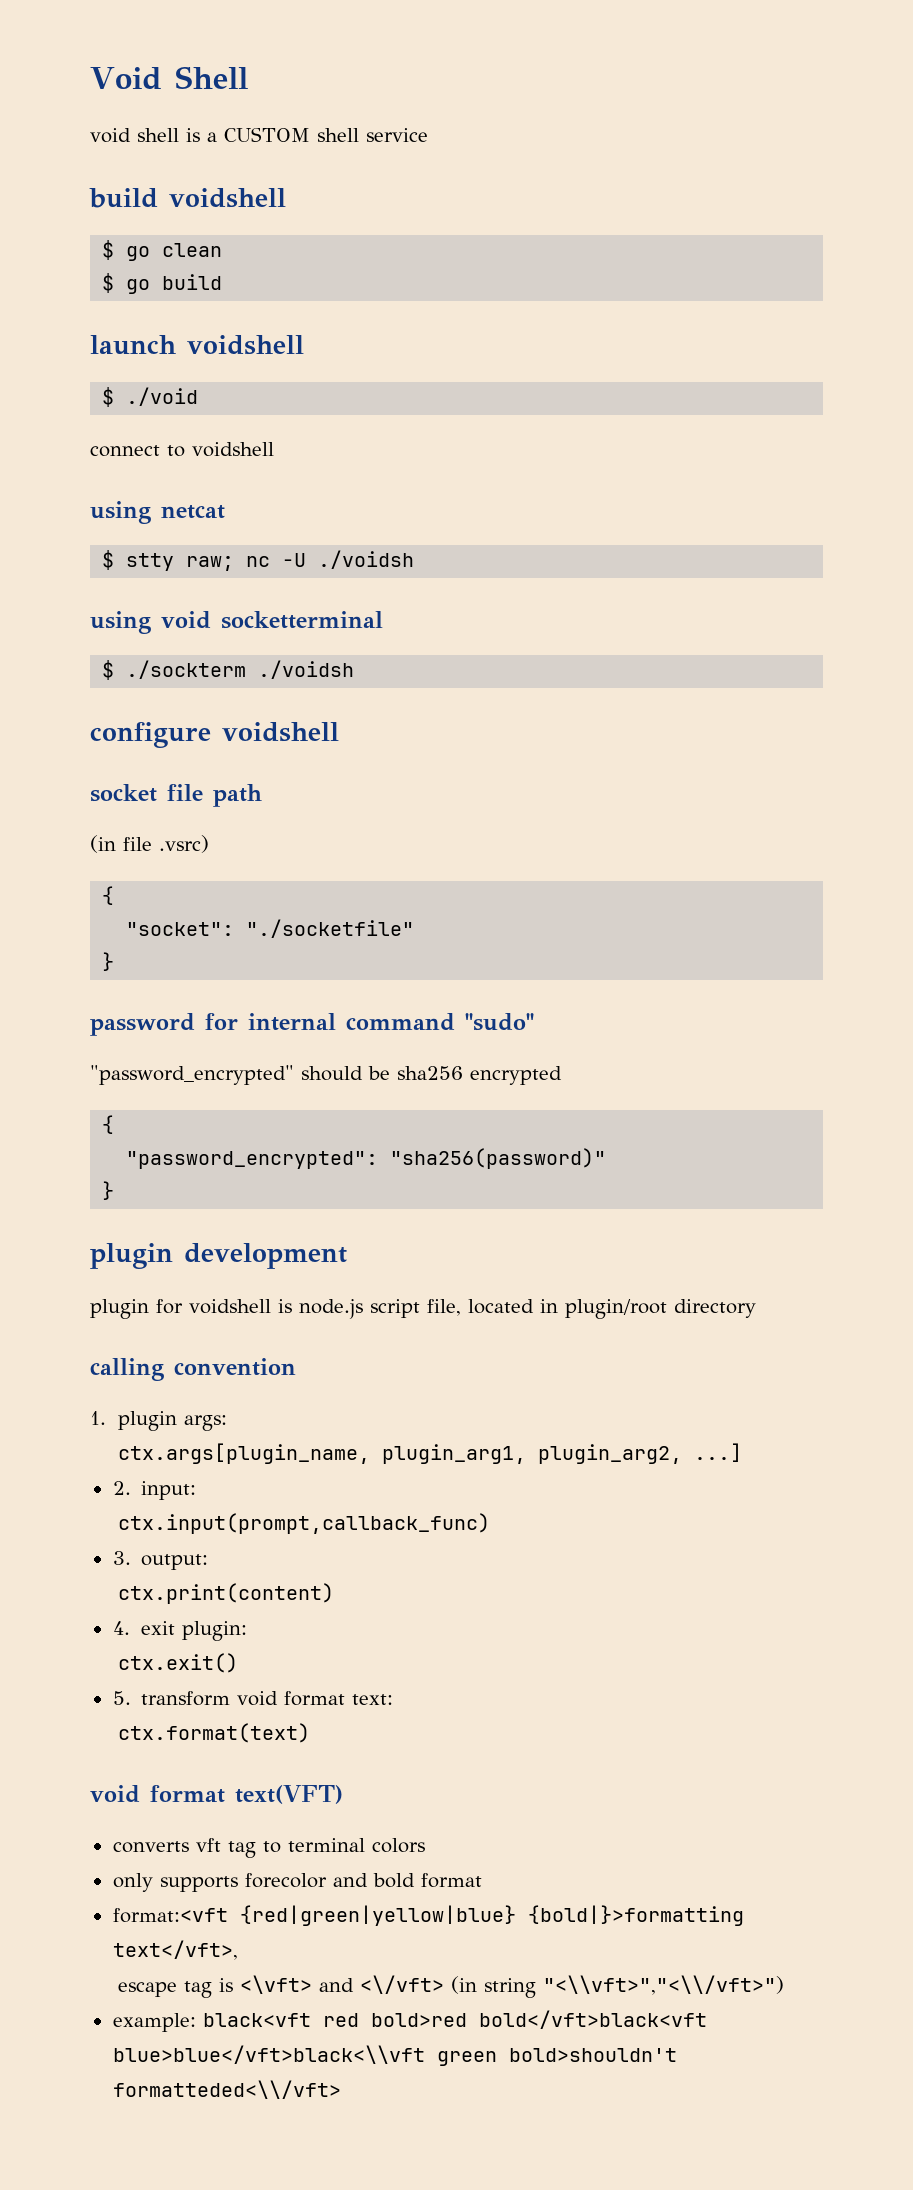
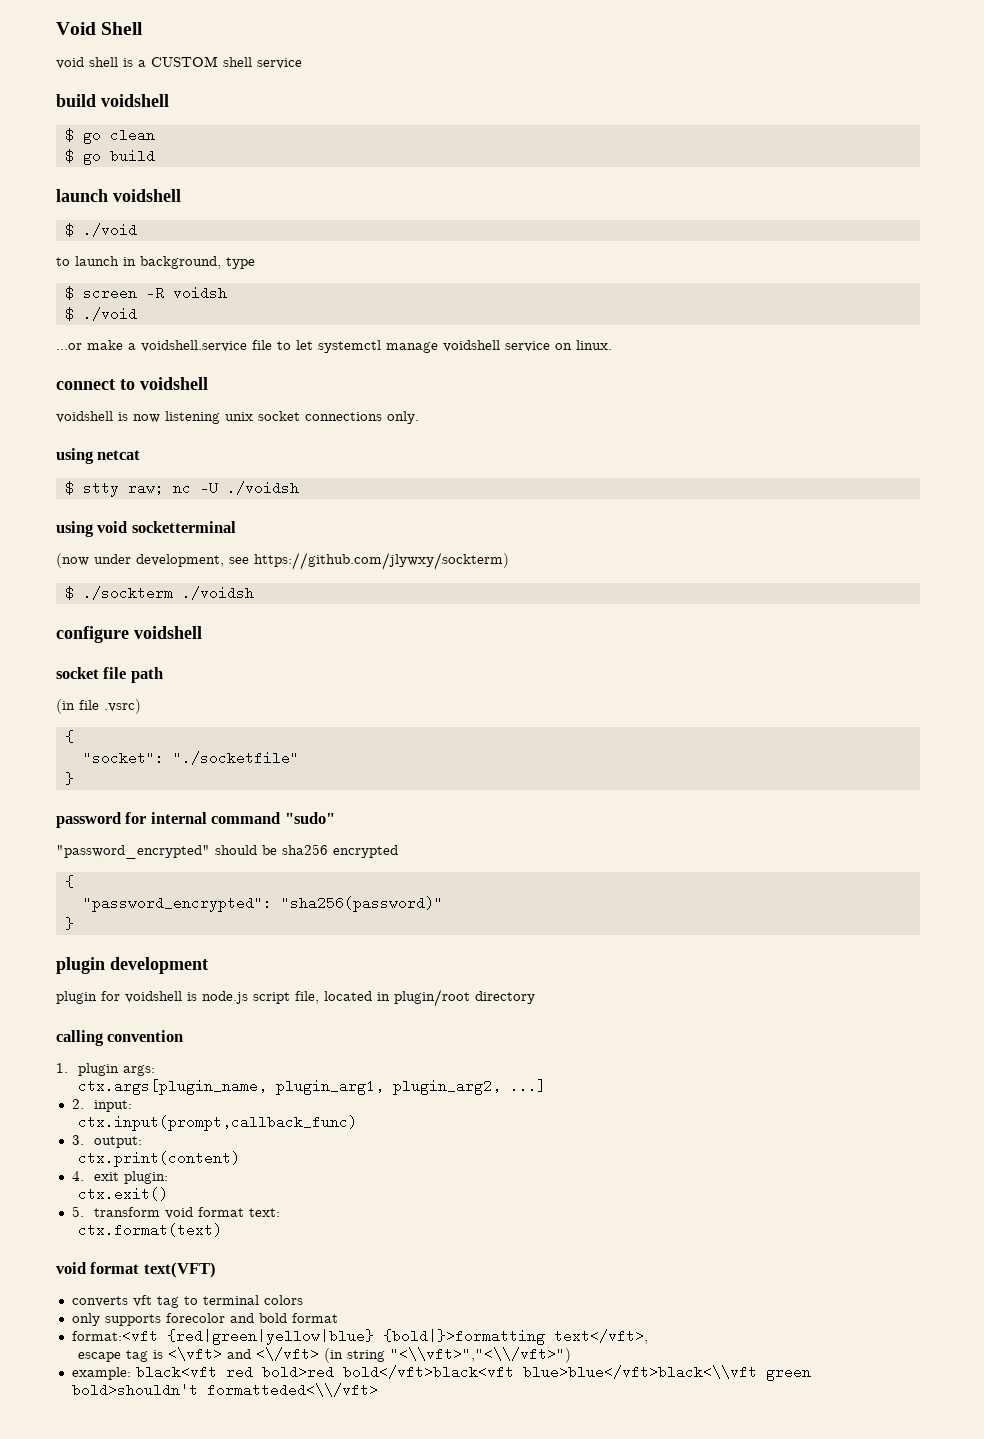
+ to launch in background, type
+ $ screen -R voidsh
+ $ ./void
+ ...or make a voidshell.service file to let systemctl manage voidshell service on linux.
  connect to voidshell
+ voidshell is now listening unix socket connections only.
+ (now under development, see https://github.com/jlywxy/sockterm)

